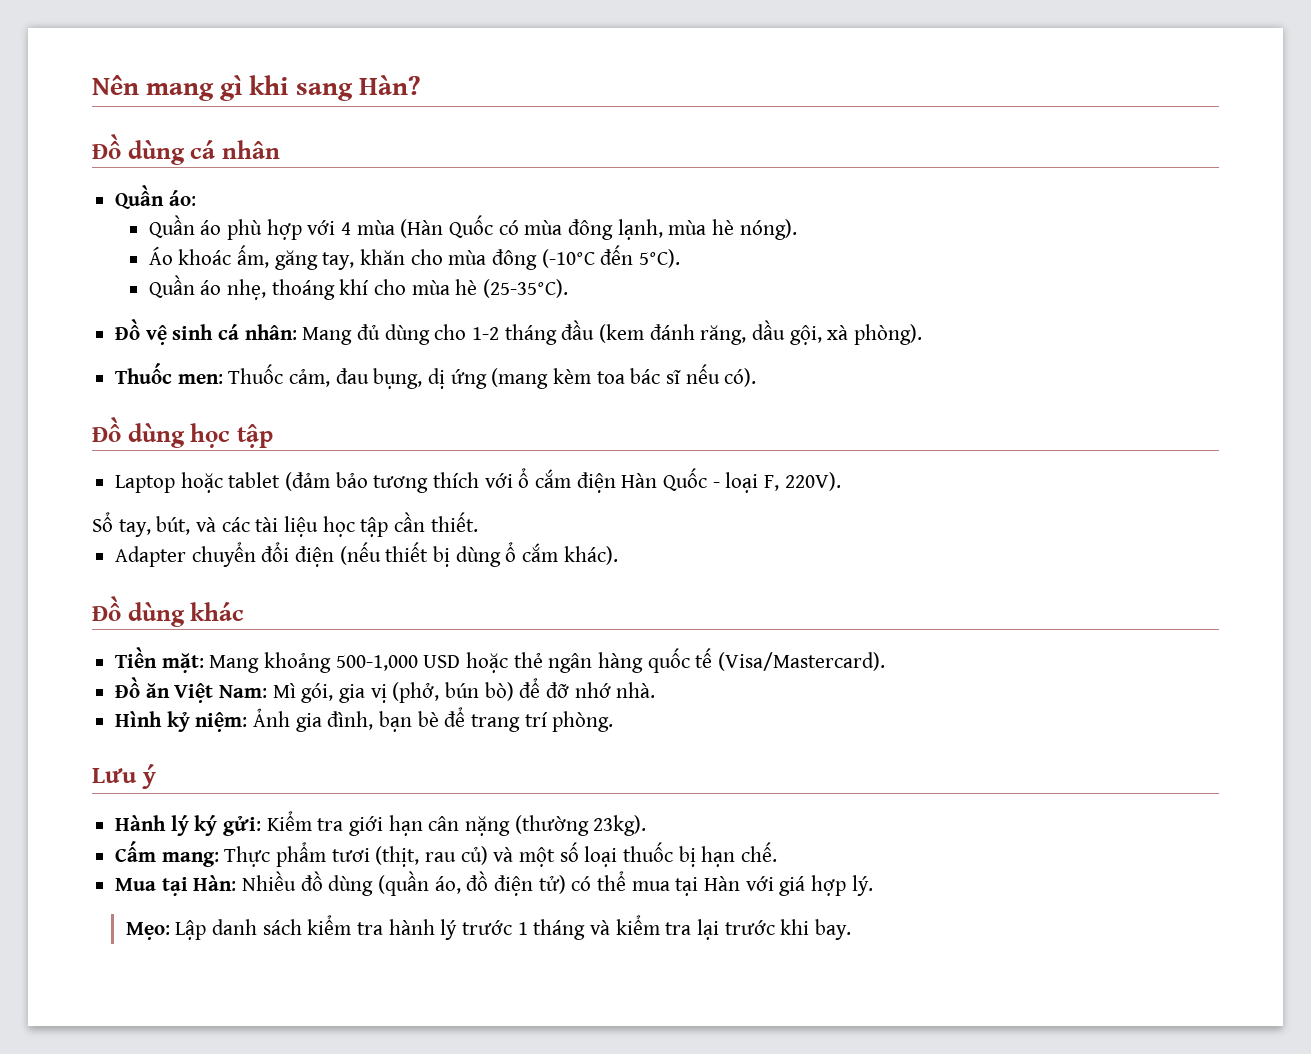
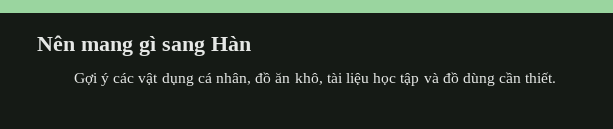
- Nên mang gì khi sang Hàn?
- Đồ dùng cá nhân
- Quần áo:
- Quần áo phù hợp với 4 mùa (Hàn Quốc có mùa đông lạnh, mùa hè nóng).
- Áo khoác ấm, găng tay, khăn cho mùa đông (-10°C đến 5°C).
- Quần áo nhẹ, thoáng khí cho mùa hè (25-35°C).
- Đồ vệ sinh cá nhân: Mang đủ dùng cho 1-2 tháng đầu (kem đánh răng, dầu gội, xà phòng).
- Thuốc men: Thuốc cảm, đau bụng, dị ứng (mang kèm toa bác sĩ nếu có).
- Đồ dùng học tập
- Laptop hoặc tablet (đảm bảo tương thích với ổ cắm điện Hàn Quốc - loại F, 220V).
- Sổ tay, bút, và các tài liệu học tập cần thiết.
+ Nên mang gì sang Hàn
+ Gợi ý các vật dụng cá nhân, đồ ăn khô, tài liệu học tập và đồ dùng cần thiết.
- Adapter chuyển đổi điện (nếu thiết bị dùng ổ cắm khác).
- Đồ dùng khác
- Tiền mặt: Mang khoảng 500-1,000 USD hoặc thẻ ngân hàng quốc tế (Visa/Mastercard).
- Đồ ăn Việt Nam: Mì gói, gia vị (phở, bún bò) để đỡ nhớ nhà.
- Hình kỷ niệm: Ảnh gia đình, bạn bè để trang trí phòng.
- Lưu ý
- Hành lý ký gửi: Kiểm tra giới hạn cân nặng (thường 23kg).
- Cấm mang: Thực phẩm tươi (thịt, rau củ) và một số loại thuốc bị hạn chế.
- Mua tại Hàn: Nhiều đồ dùng (quần áo, đồ điện tử) có thể mua tại Hàn với giá hợp lý.
- Mẹo: Lập danh sách kiểm tra hành lý trước 1 tháng và kiểm tra lại trước khi bay.

